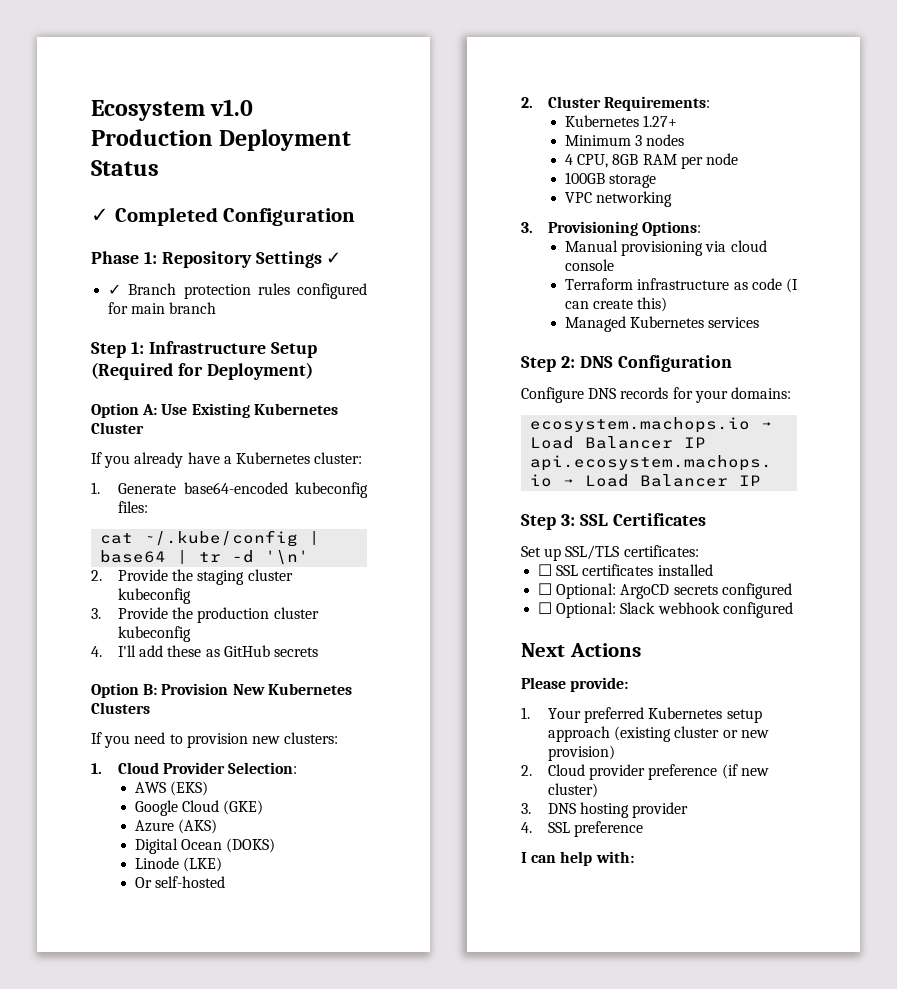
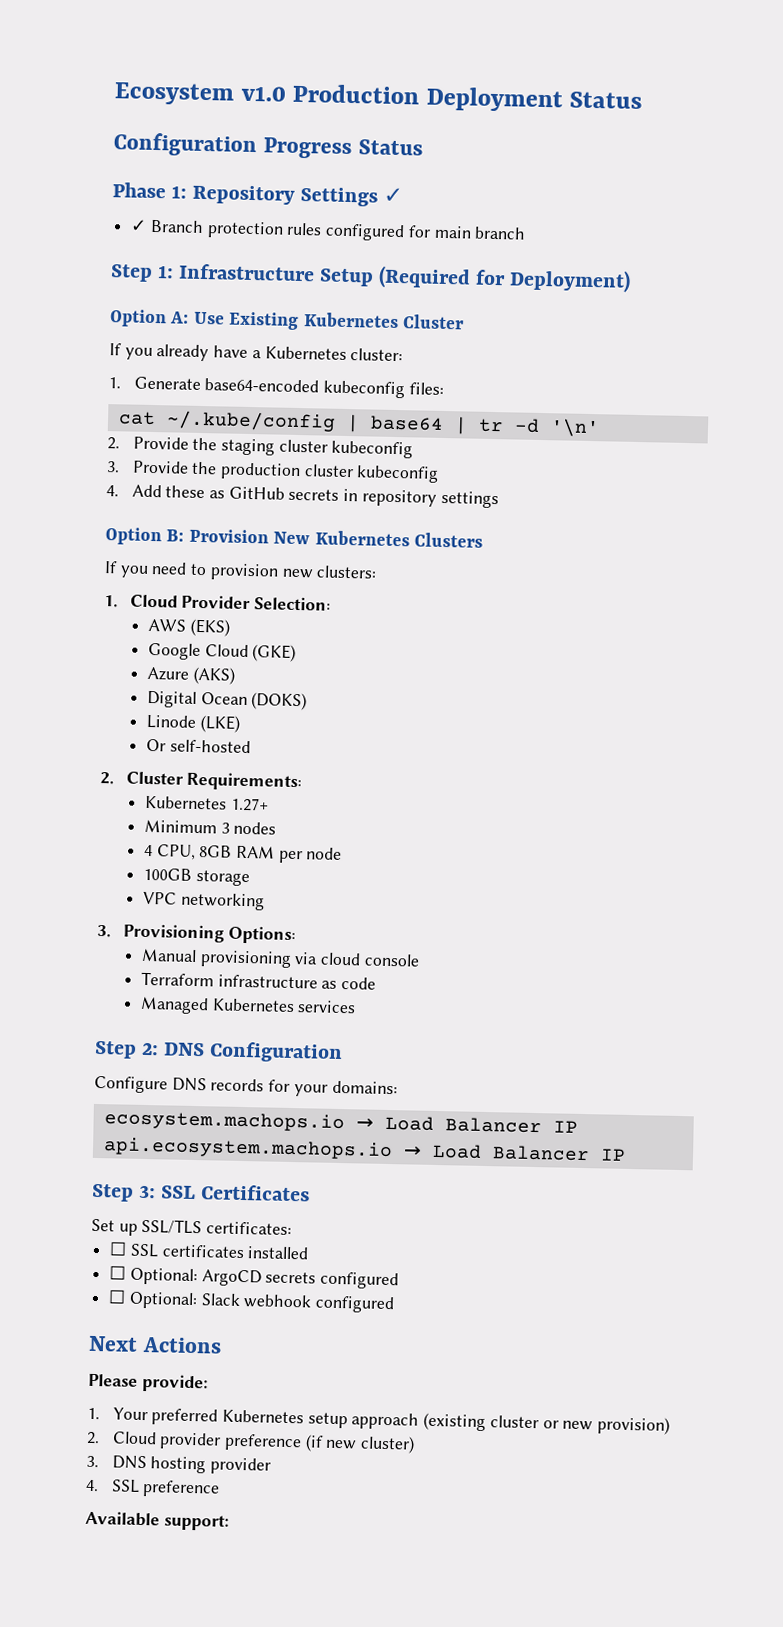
- ✓ Completed Configuration
+ Configuration Progress Status
- 4. I'll add these as GitHub secrets
+ 4. Add these as GitHub secrets in repository settings
- Terraform infrastructure as code (I can create this)
+ Terraform infrastructure as code
- I can help with:
+ Available support:

